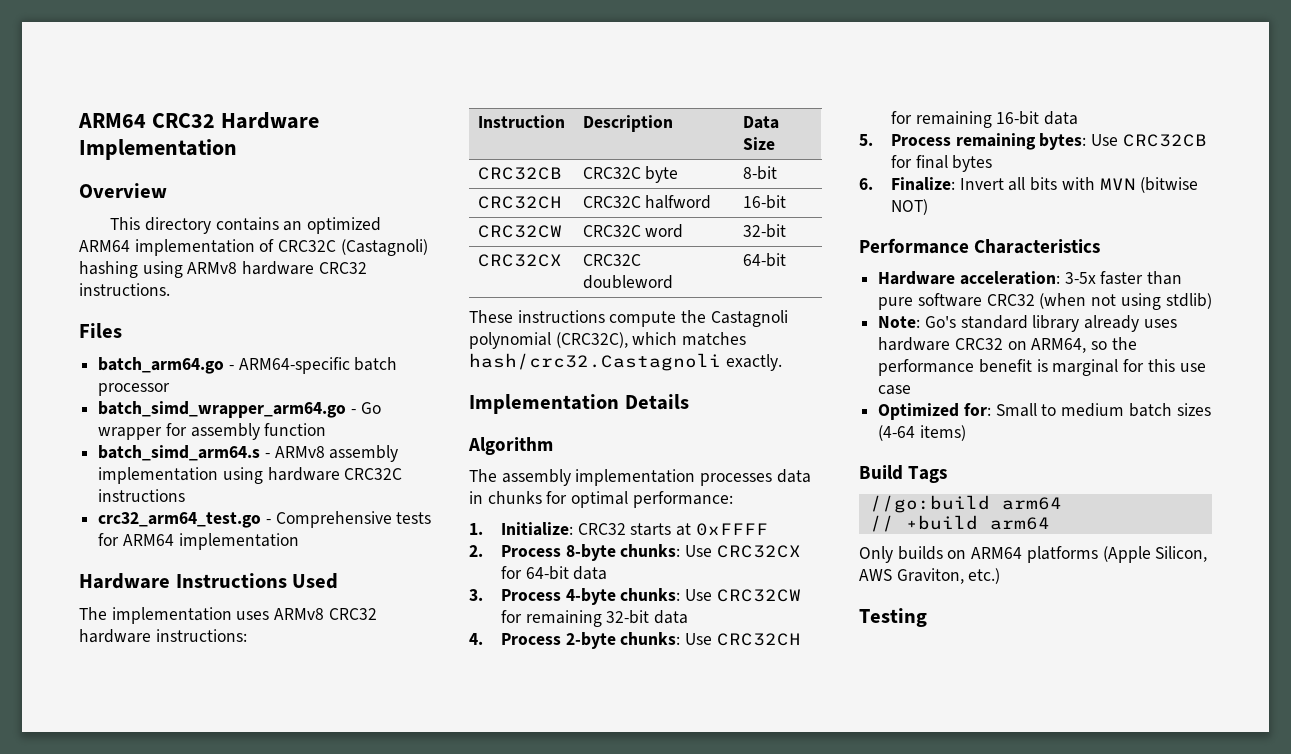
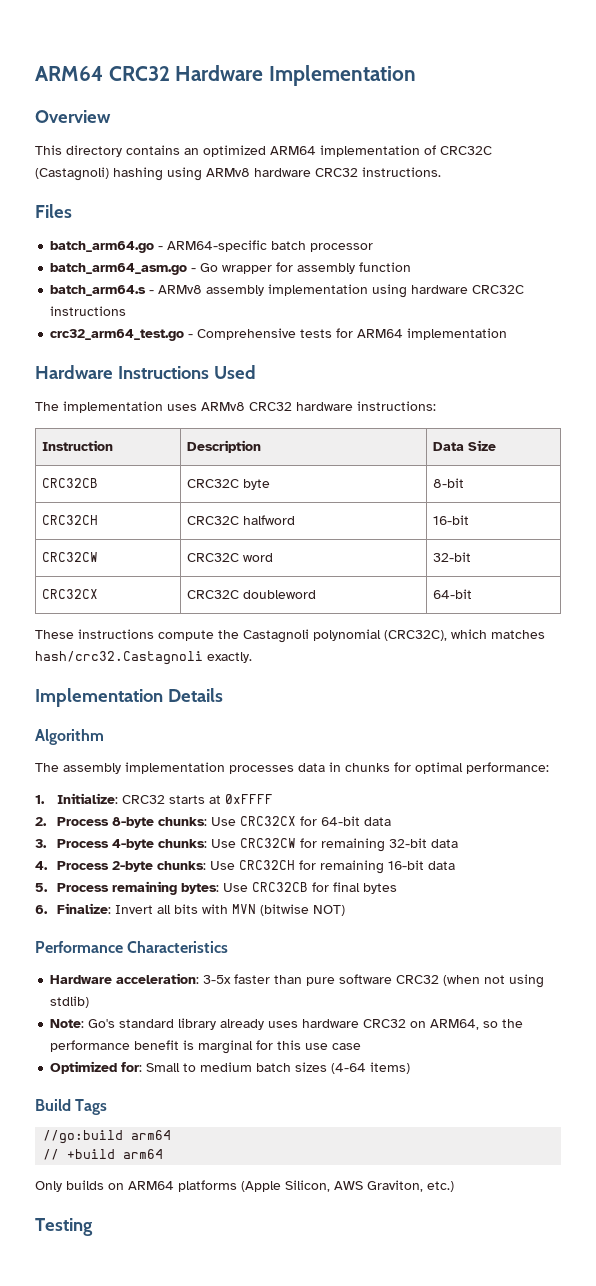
- batch_simd_wrapper_arm64.go - Go wrapper for assembly function
+ batch_arm64_asm.go - Go wrapper for assembly function
- batch_simd_arm64.s - ARMv8 assembly implementation using hardware CRC32C instructions
+ batch_arm64.s - ARMv8 assembly implementation using hardware CRC32C instructions

